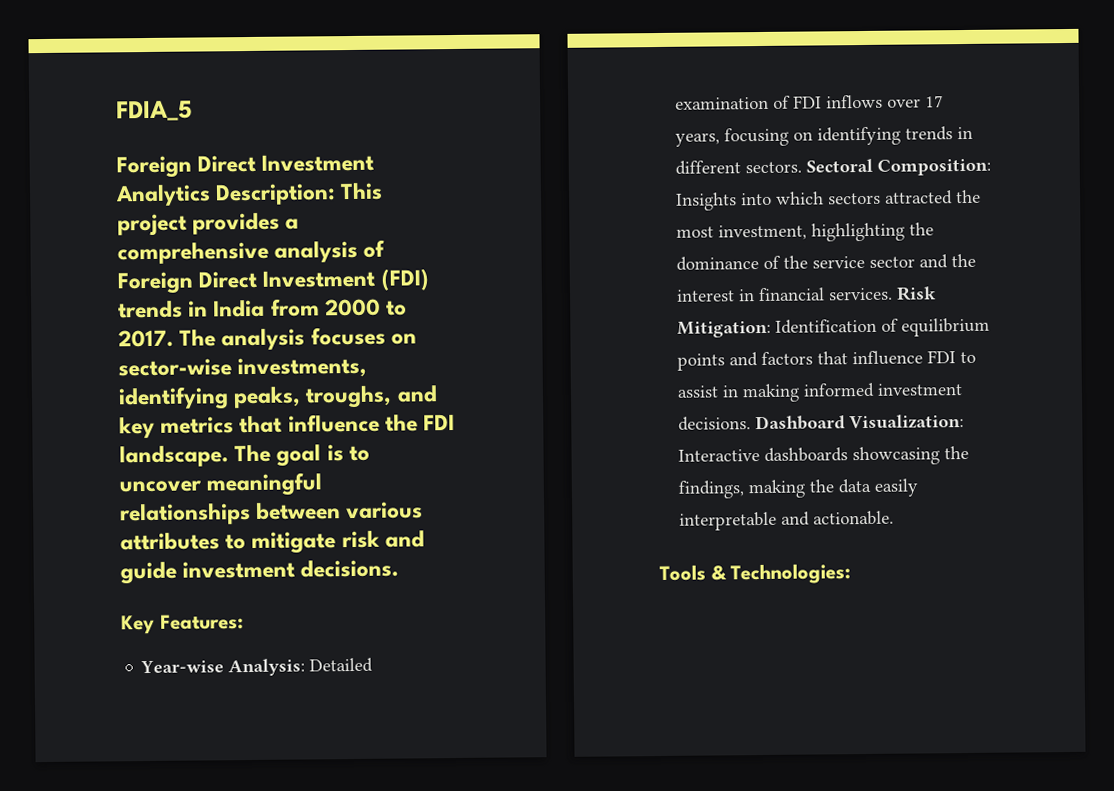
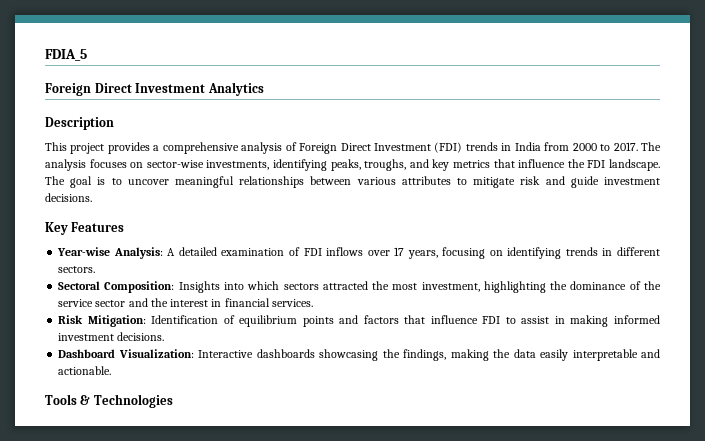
- Foreign Direct Investment Analytics Description: This project provides a comprehensive analysis of Foreign Direct Investment (FDI) trends in India from 2000 to 2017.
+ Foreign Direct Investment Analytics
+ Description
+ This project provides a comprehensive analysis of Foreign Direct Investment (FDI) trends in India from 2000 to 2017.
- Key Features:
+ Key Features
- Detailed examination of FDI inflows over 17 years, focusing on identifying trends in different sectors. Sectoral Composition:
+ A detailed examination of FDI inflows over 17 years, focusing on identifying trends in different sectors.
+ Sectoral Composition:
- Insights into which sectors attracted the most investment, highlighting the dominance of the service sector and the interest in financial services. Risk Mitigation:
+ Insights into which sectors attracted the most investment, highlighting the dominance of the service sector and the interest in financial services.
+ Risk Mitigation:
- Identification of equilibrium points and factors that influence FDI to assist in making informed investment decisions. Dashboard Visualization:
+ Identification of equilibrium points and factors that influence FDI to assist in making informed investment decisions.
+ Dashboard Visualization:
- Tools & Technologies:
+ Tools & Technologies

